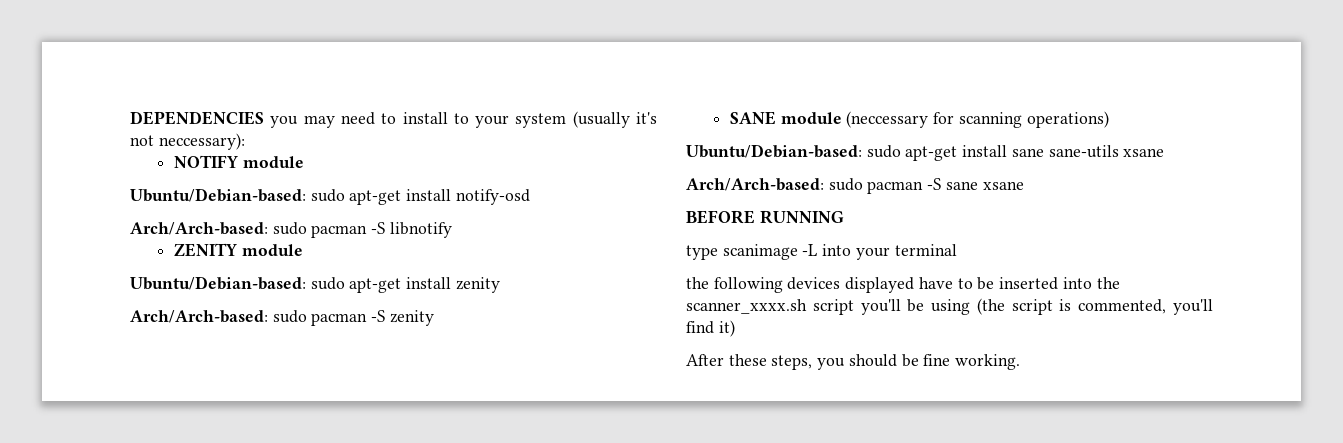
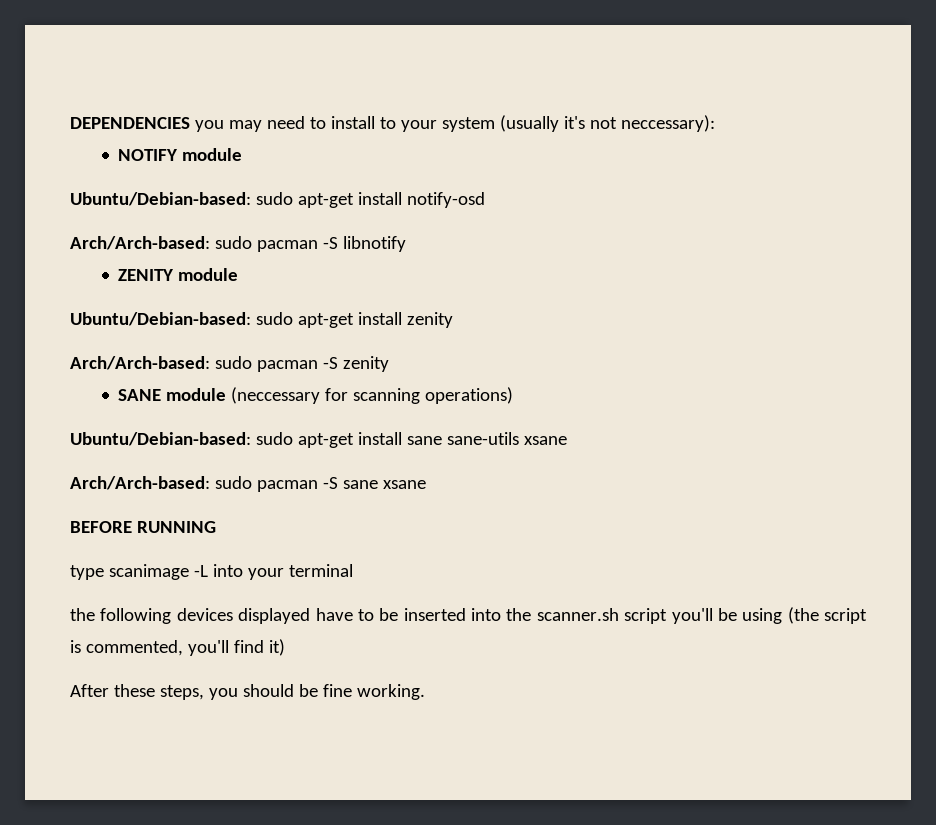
- the following devices displayed have to be inserted into the scanner_xxxx.sh script you'll be using (the script is commented, you'll find it)
+ the following devices displayed have to be inserted into the scanner.sh script you'll be using (the script is commented, you'll find it)

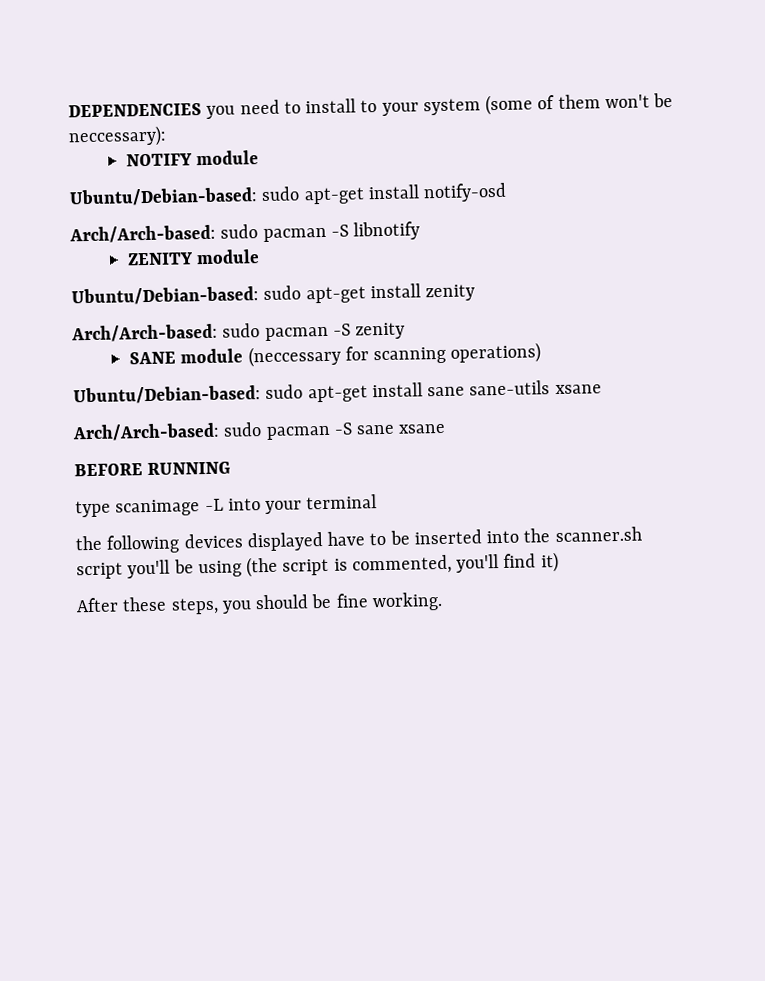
- DEPENDENCIES you may need to install to your system (usually it's not neccessary):
+ DEPENDENCIES you need to install to your system (some of them won't be neccessary):

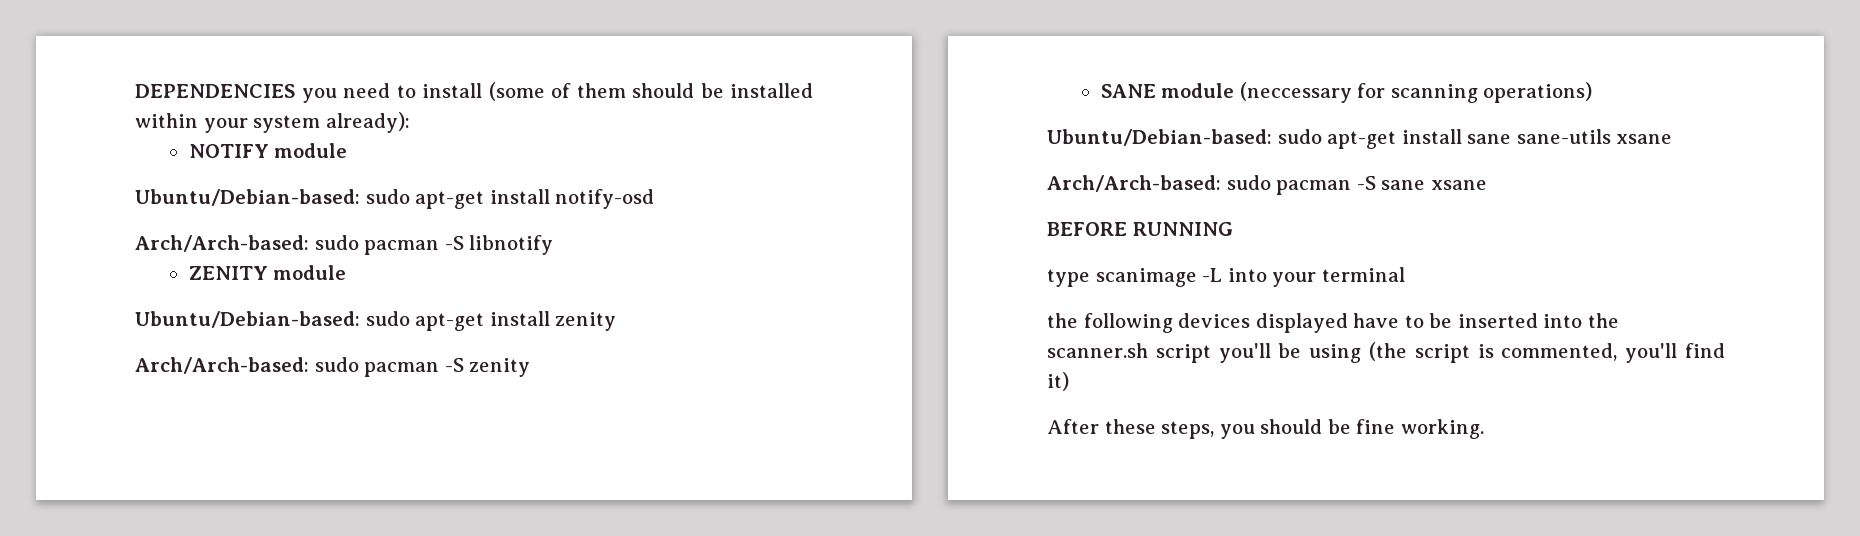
- DEPENDENCIES you need to install to your system (some of them won't be neccessary):
+ DEPENDENCIES you need to install (some of them should be installed within your system already):

